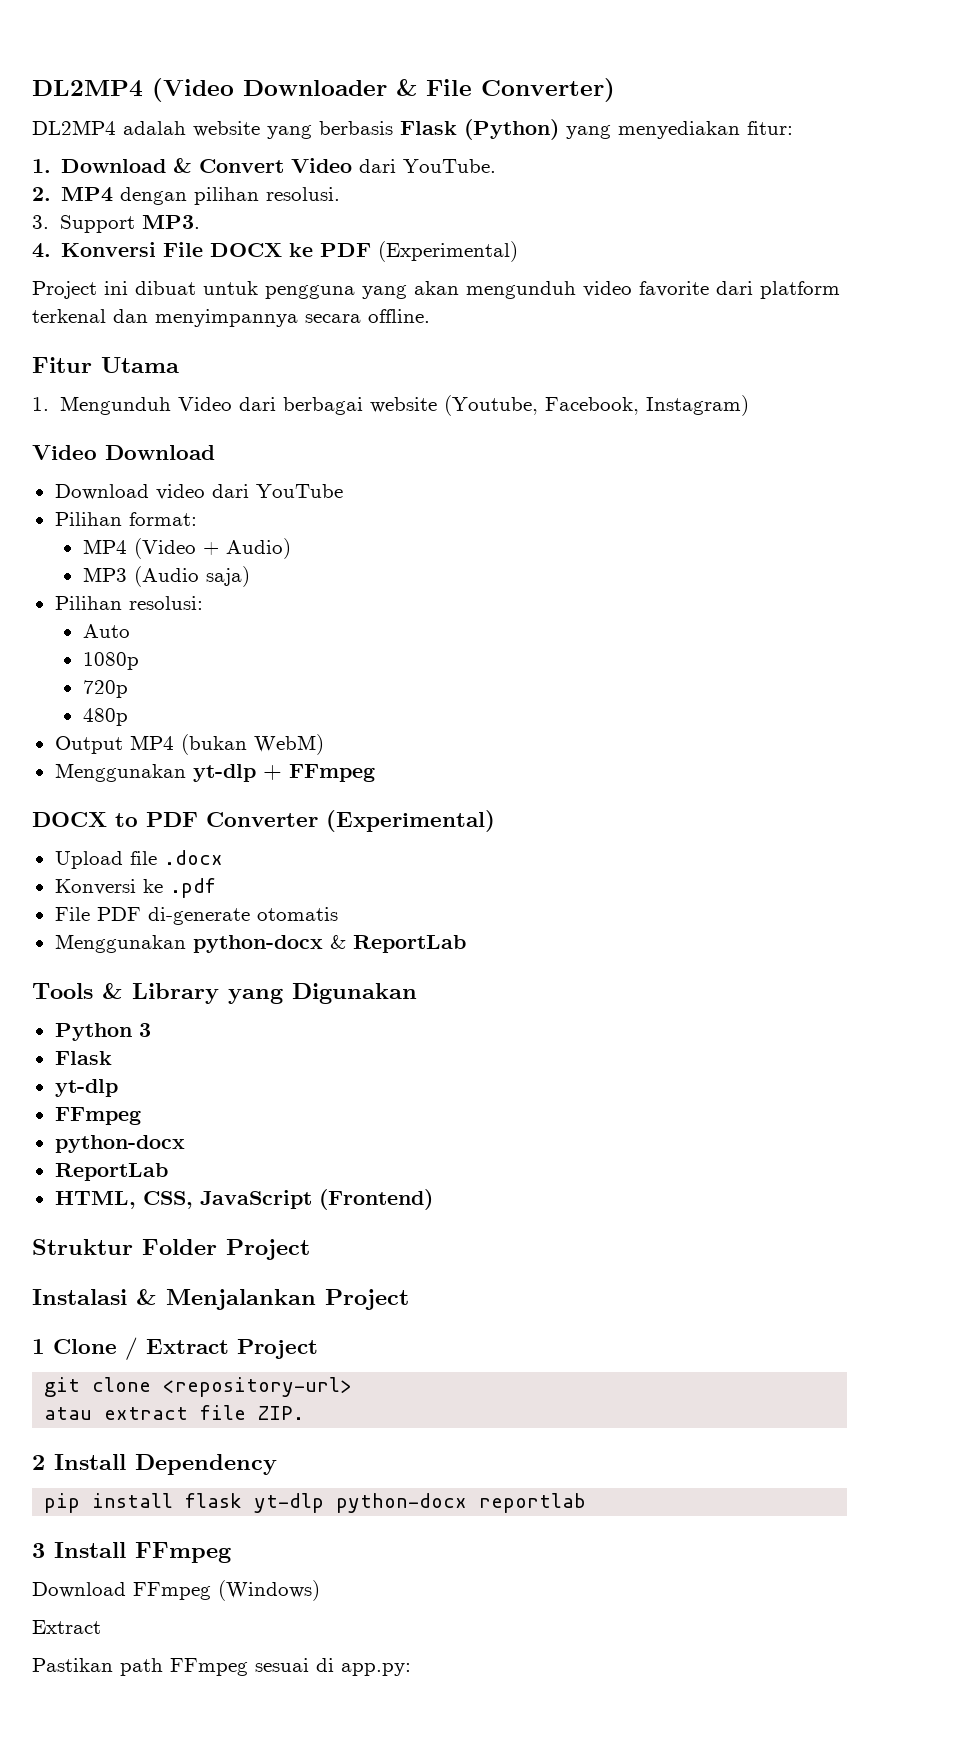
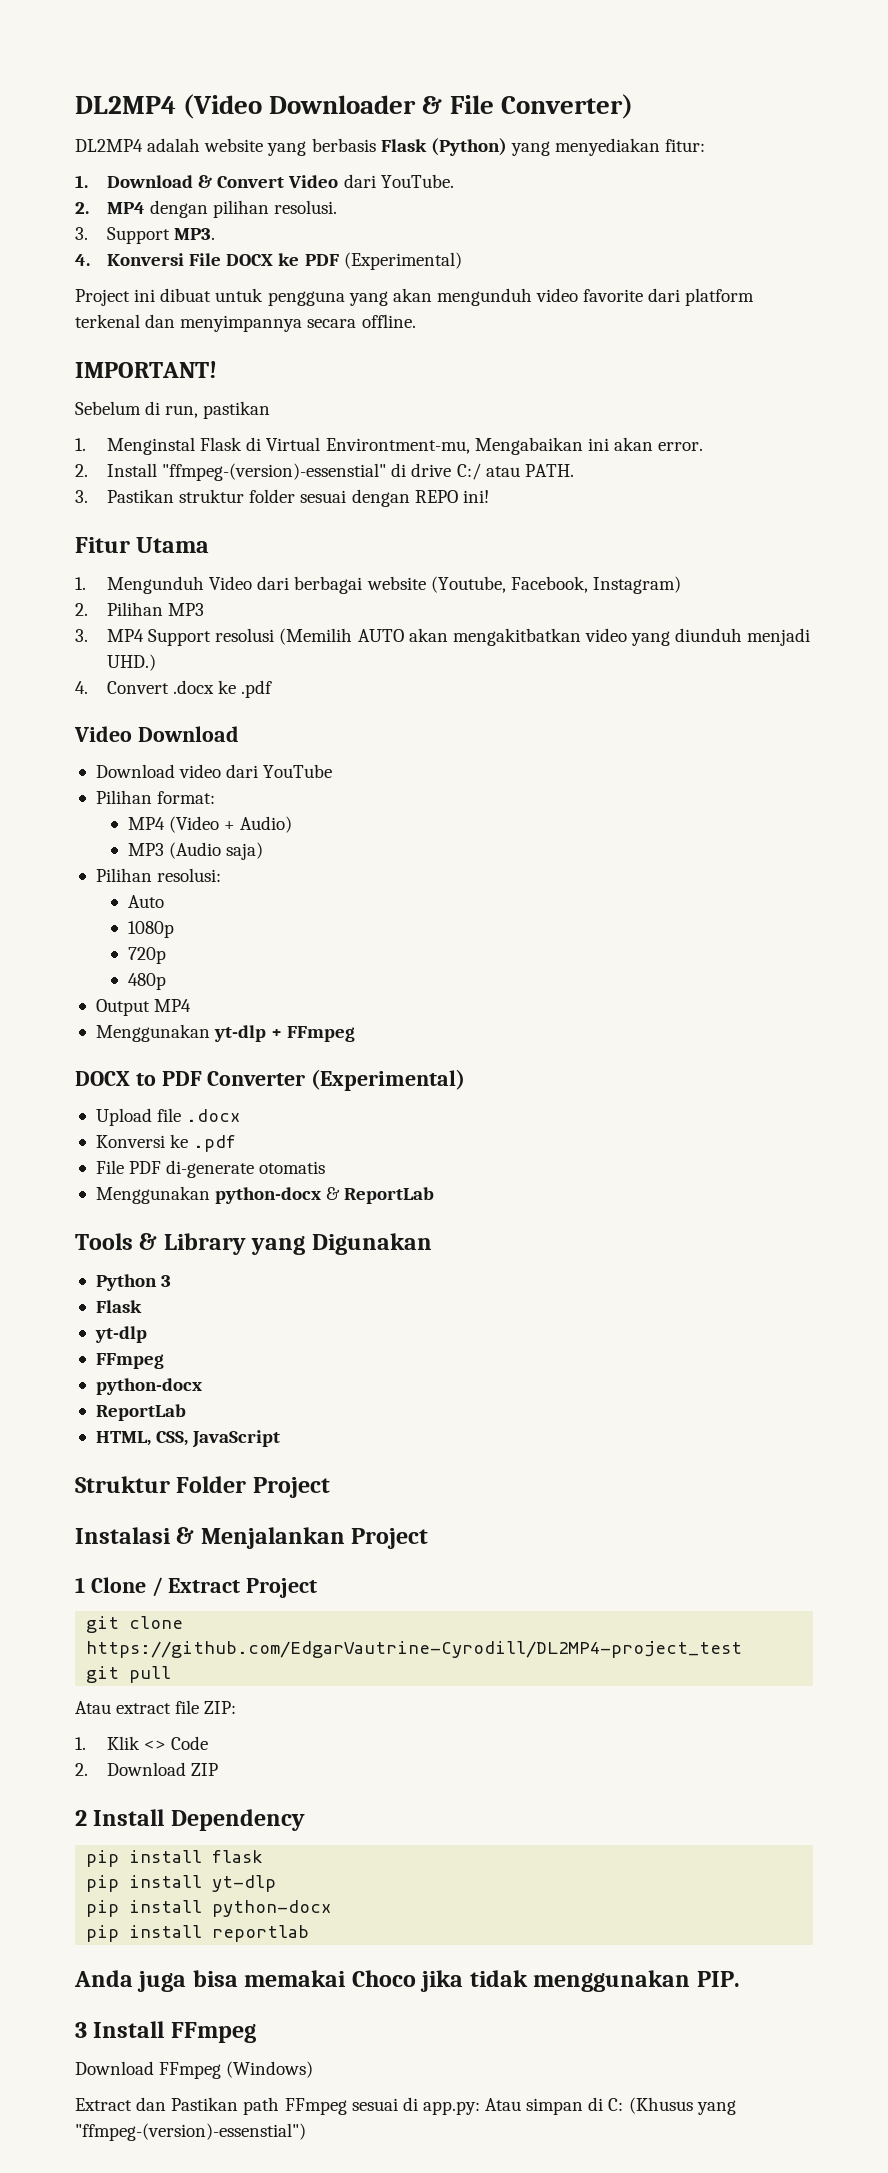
+ IMPORTANT!
+ Sebelum di run, pastikan
+ 1. Menginstal Flask di Virtual Environtment-mu, Mengabaikan ini akan error.
+ 2. Install "ffmpeg-(version)-essenstial" di drive C:/ atau PATH.
+ 3. Pastikan struktur folder sesuai dengan REPO ini!
+ 2. Pilihan MP3
+ 3. MP4 Support resolusi (Memilih AUTO akan mengakitbatkan video yang diunduh menjadi UHD.)
+ 4. Convert .docx ke .pdf
- Output MP4 (bukan WebM)
+ Output MP4
- HTML, CSS, JavaScript (Frontend)
+ HTML, CSS, JavaScript
- git clone <repository-url>
- atau extract file ZIP.
+ git clone https://github.com/EdgarVautrine-Cyrodill/DL2MP4-project_test
+ git pull
+ Atau extract file ZIP:
+ 1. Klik <> Code
+ 2. Download ZIP
- pip install flask yt-dlp python-docx reportlab
+ pip install flask
+ pip install yt-dlp
+ pip install python-docx
+ pip install reportlab
+ Anda juga bisa memakai Choco jika tidak menggunakan PIP.
  Download FFmpeg (Windows)
- Extract
- Pastikan path FFmpeg sesuai di app.py:
+ Extract dan Pastikan path FFmpeg sesuai di app.py: Atau simpan di C: (Khusus yang "ffmpeg-(version)-essenstial")

